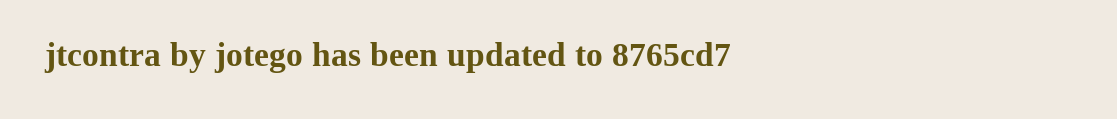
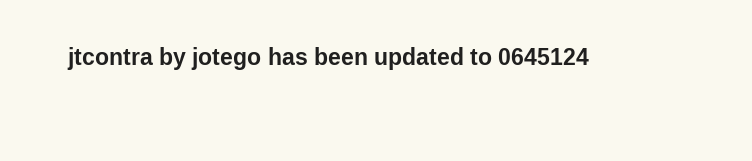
- jtcontra by jotego has been updated to 8765cd7
+ jtcontra by jotego has been updated to 0645124

